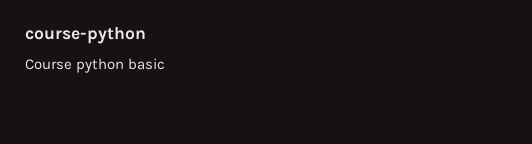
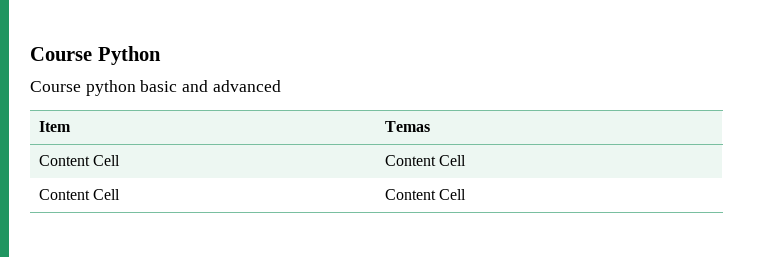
- course-python
+ Course Python
- Course python basic
+ Course python basic and advanced
+ Item | Temas
+ Content Cell | Content Cell
+ Content Cell | Content Cell

